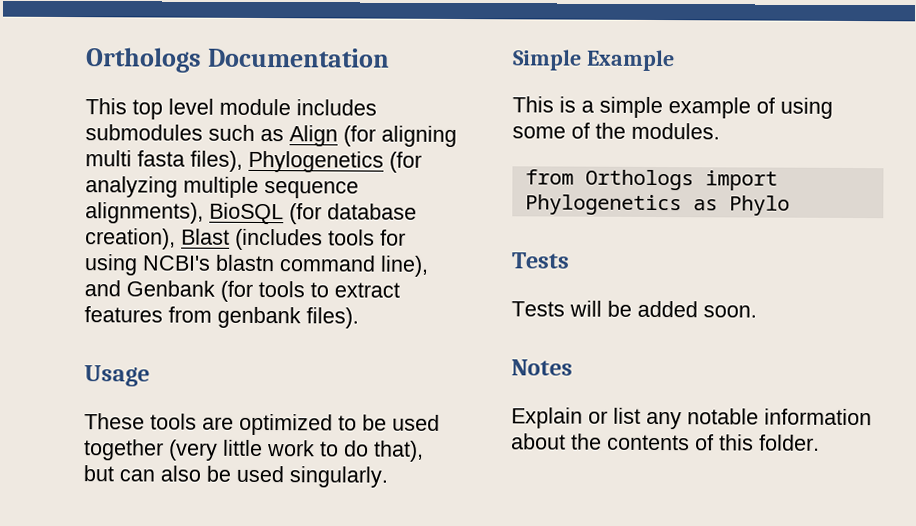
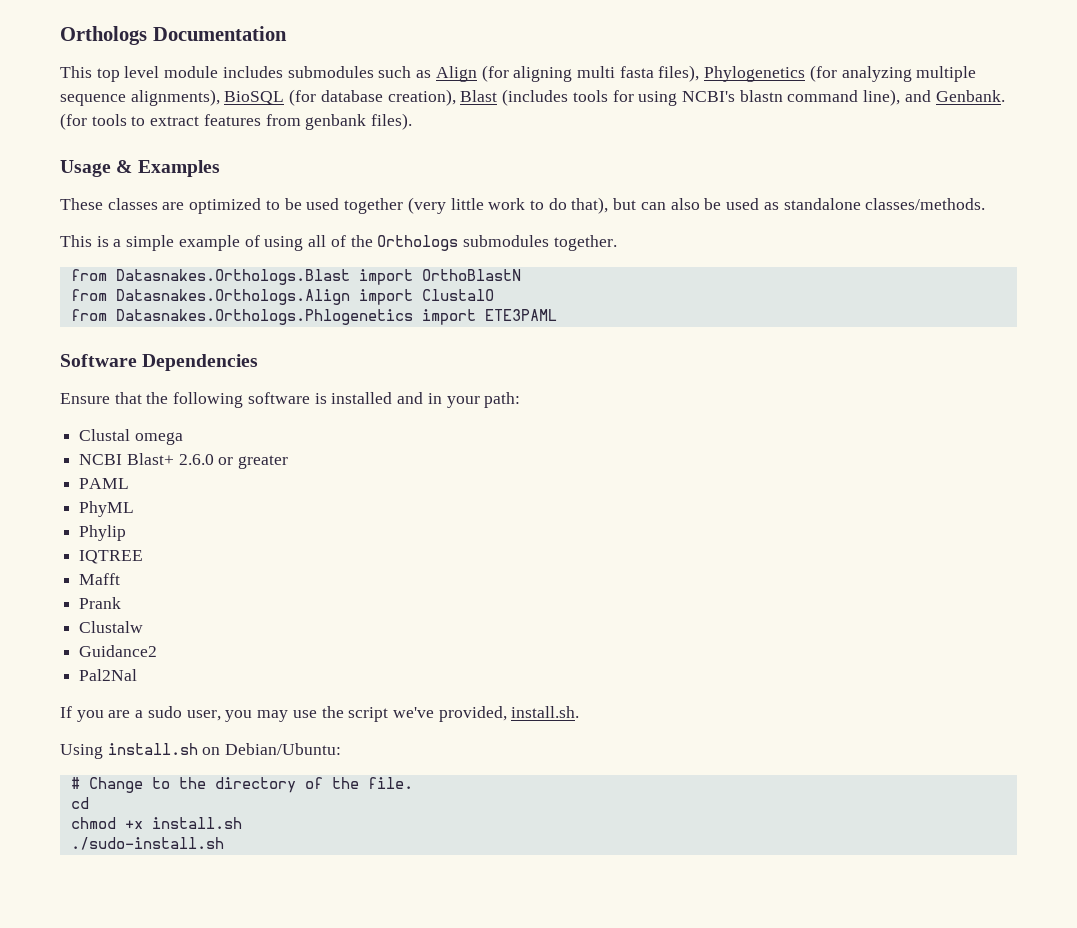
- This top level module includes submodules such as Align (for aligning multi fasta files), Phylogenetics (for analyzing multiple sequence alignments), BioSQL (for database creation), Blast (includes tools for using NCBI's blastn command line), and Genbank (for tools to extract features from genbank files).
+ This top level module includes submodules such as Align (for aligning multi fasta files), Phylogenetics (for analyzing multiple sequence alignments), BioSQL (for database creation), Blast (includes tools for using NCBI's blastn command line), and Genbank. (for tools to extract features from genbank files).
- Usage
+ Usage & Examples
- These tools are optimized to be used together (very little work to do that), but can also be used singularly.
- Simple Example
+ These classes are optimized to be used together (very little work to do that), but can also be used as standalone classes/methods.
- This is a simple example of using some of the modules.
- from Orthologs import Phylogenetics as Phylo
- Tests
- Tests will be added soon.
- Notes
- Explain or list any notable information about the contents of this folder.
+ This is a simple example of using all of the Orthologs submodules together.
+ from Datasnakes.Orthologs.Blast import OrthoBlastN
+ from Datasnakes.Orthologs.Align import ClustalO
+ from Datasnakes.Orthologs.Phlogenetics import ETE3PAML
+ Software Dependencies
+ Ensure that the following software is installed and in your path:
+ Clustal omega
+ NCBI Blast+ 2.6.0 or greater
+ PAML
+ PhyML
+ Phylip
+ IQTREE
+ Mafft
+ Prank
+ Clustalw
+ Guidance2
+ Pal2Nal
+ If you are a sudo user, you may use the script we've provided, install.sh.
+ Using install.sh on Debian/Ubuntu:
+ # Change to the directory of the file.
+ cd
+ chmod +x install.sh
+ ./sudo-install.sh

